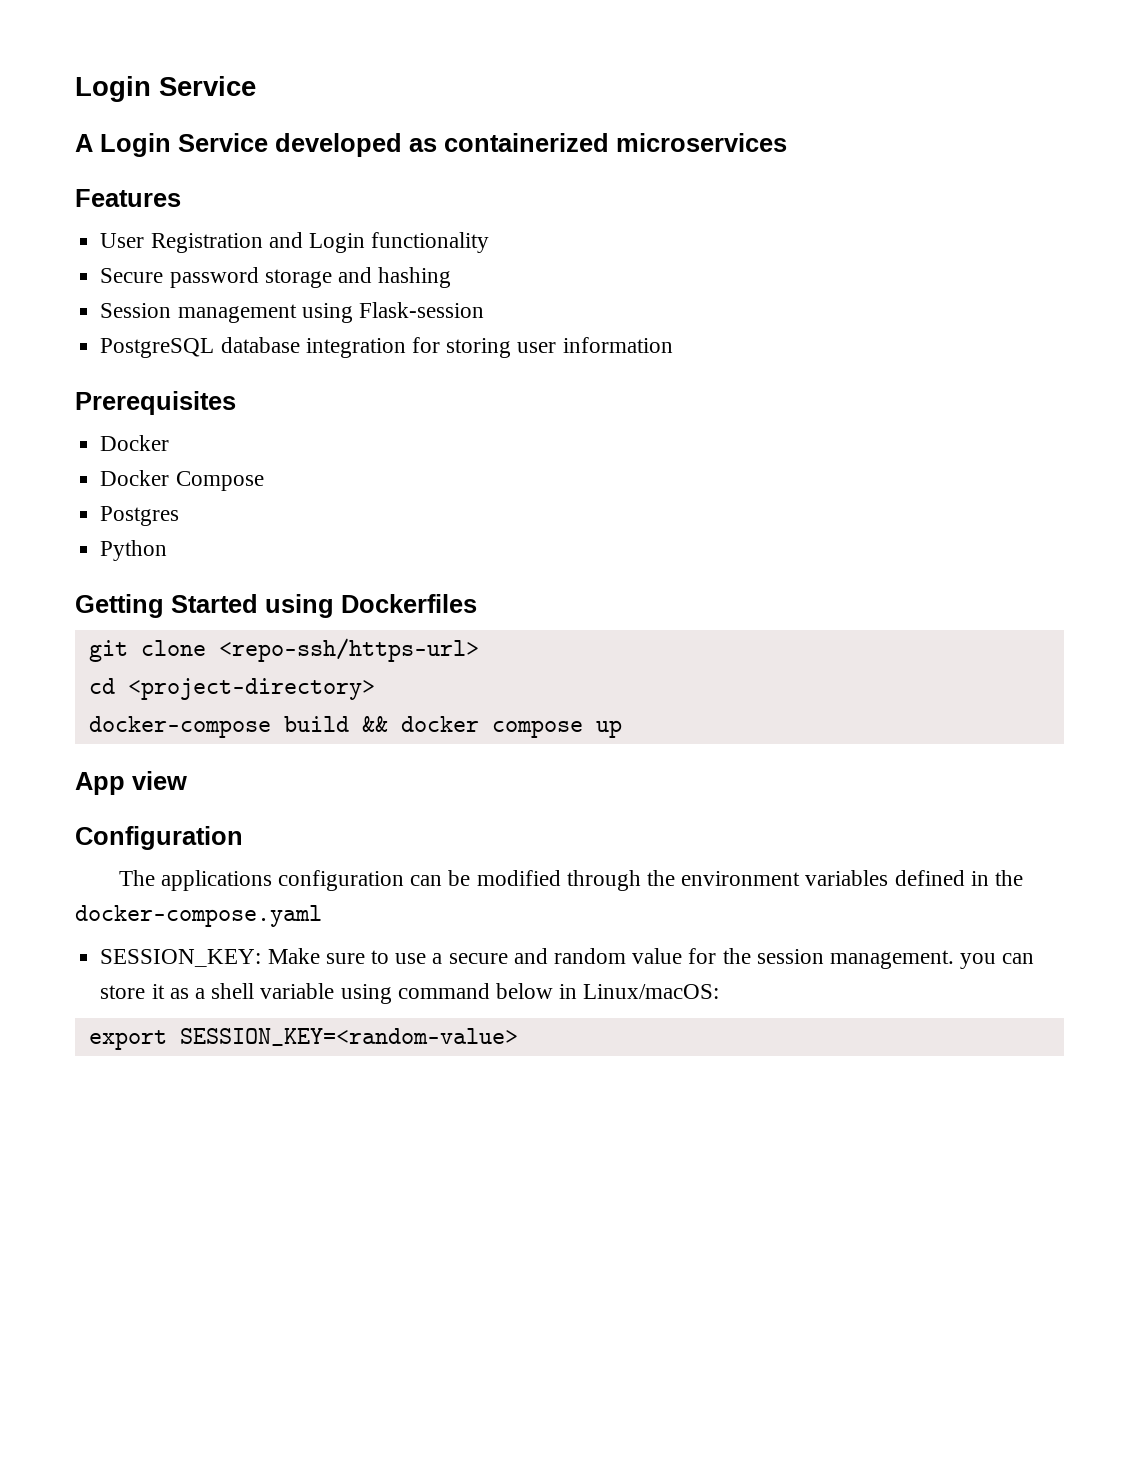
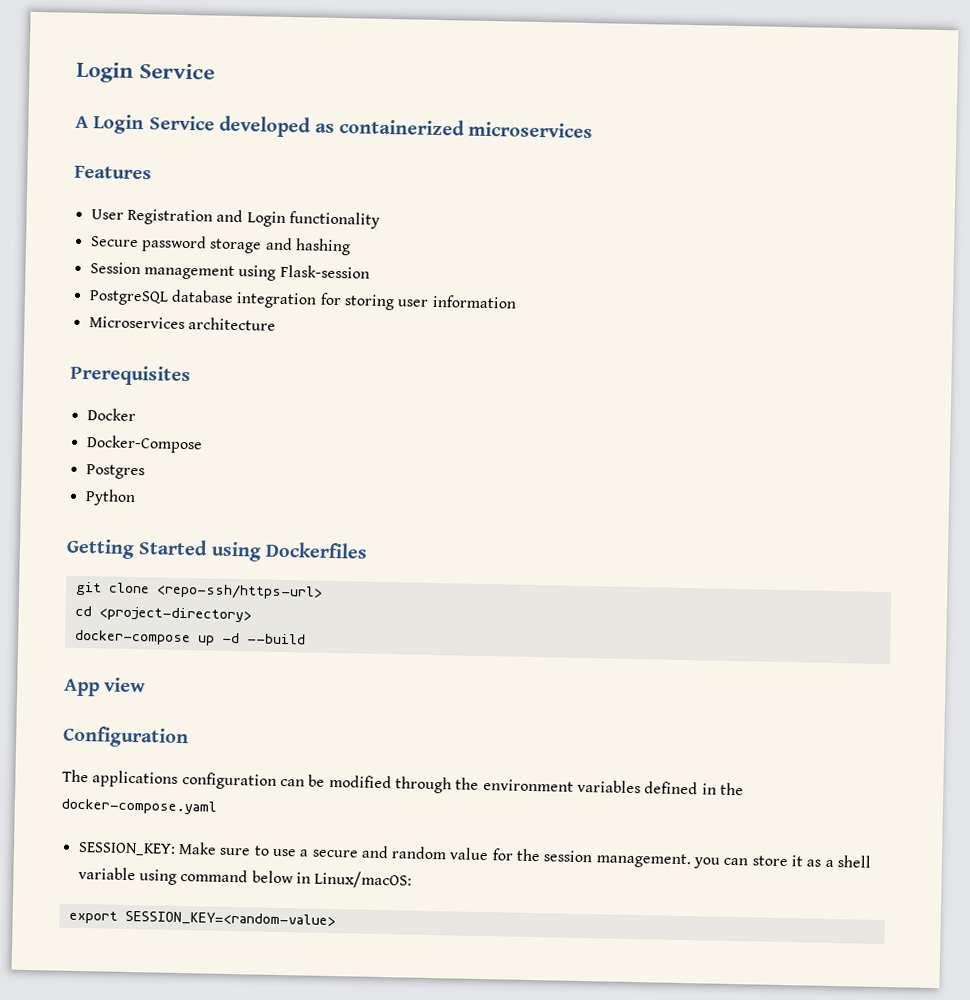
+ Microservices architecture
- Docker Compose
+ Docker-Compose
- docker-compose build && docker compose up
+ docker-compose up -d --build

